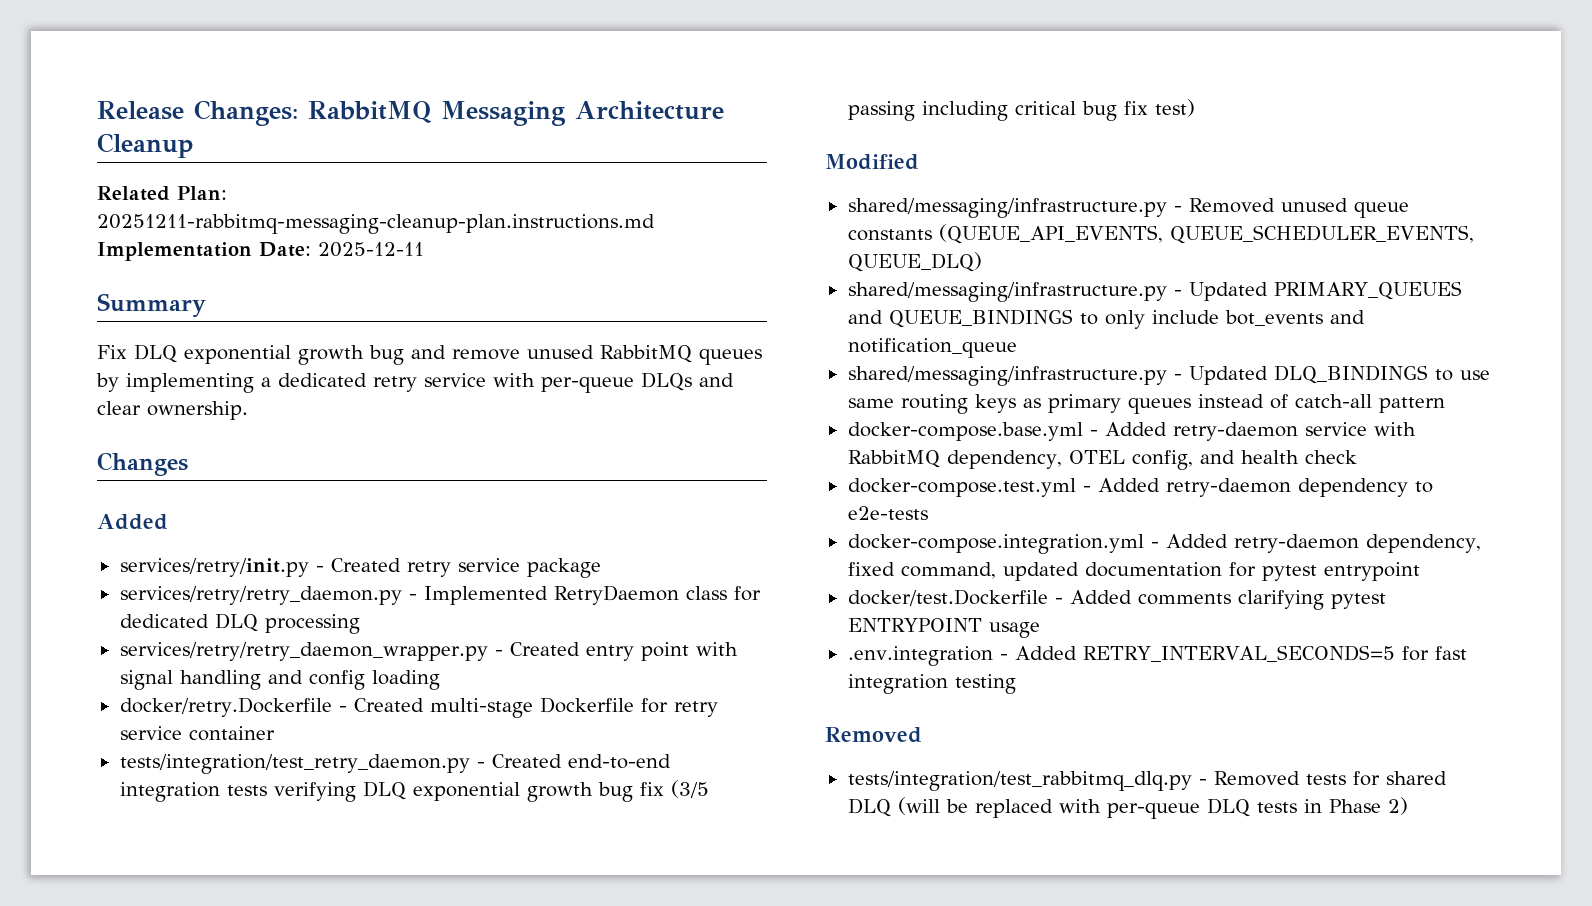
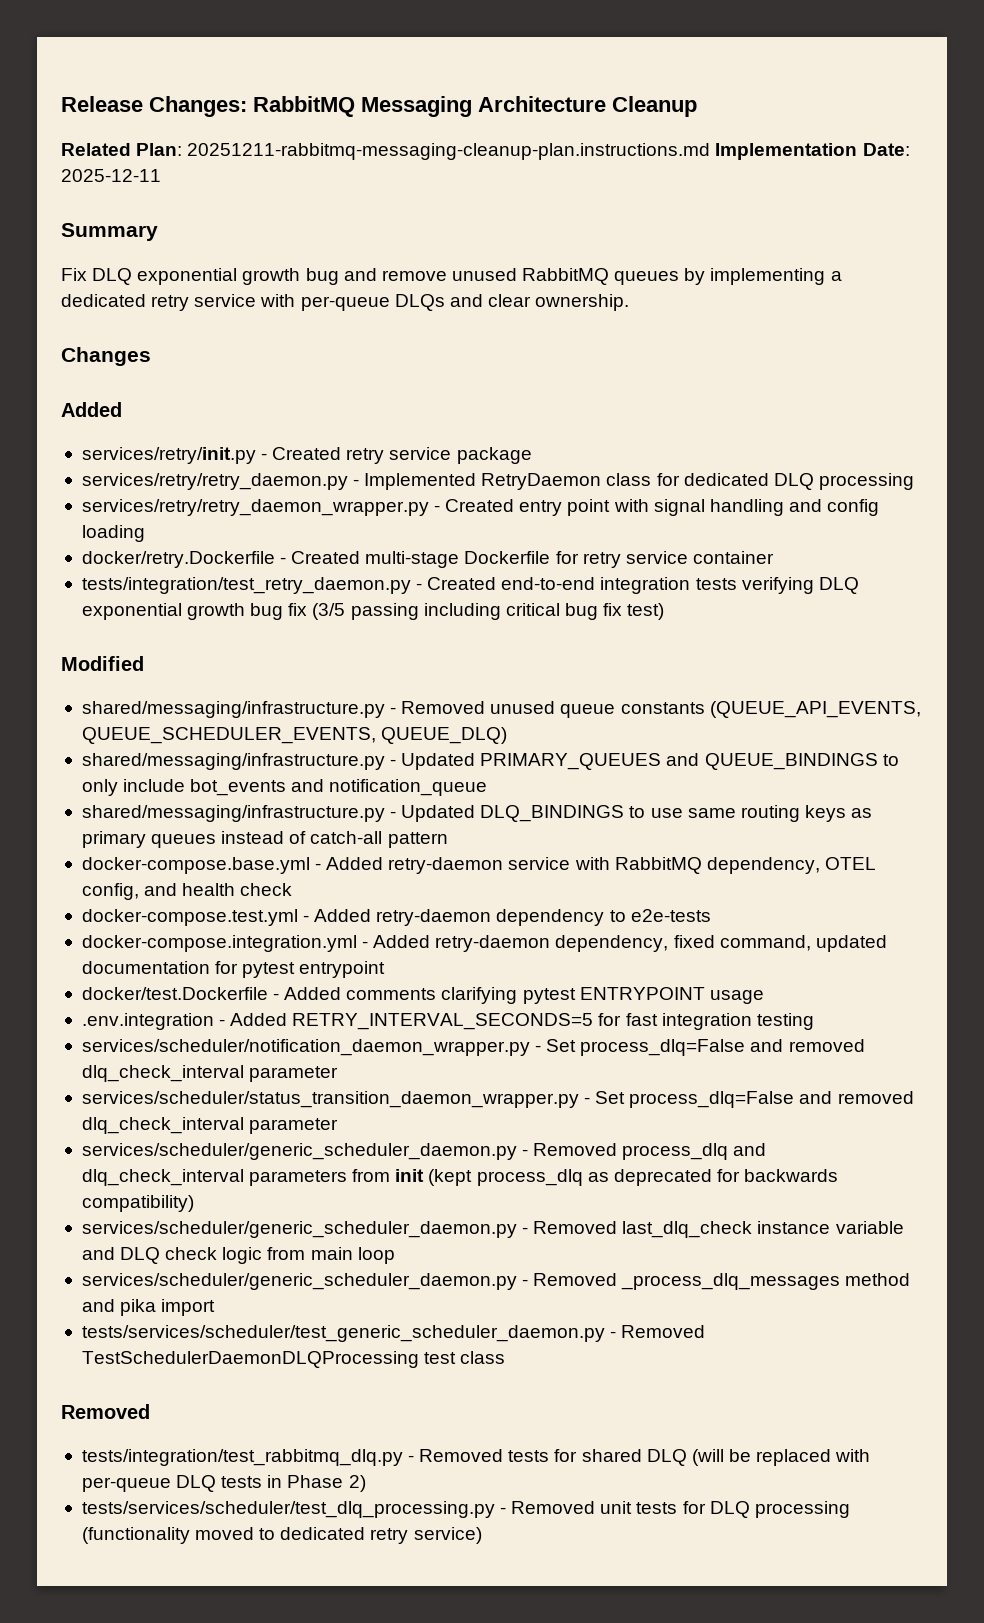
+ services/scheduler/notification_daemon_wrapper.py - Set process_dlq=False and removed dlq_check_interval parameter
+ services/scheduler/status_transition_daemon_wrapper.py - Set process_dlq=False and removed dlq_check_interval parameter
+ services/scheduler/generic_scheduler_daemon.py - Removed process_dlq and dlq_check_interval parameters from init (kept process_dlq as deprecated for backwards compatibility)
+ services/scheduler/generic_scheduler_daemon.py - Removed last_dlq_check instance variable and DLQ check logic from main loop
+ services/scheduler/generic_scheduler_daemon.py - Removed _process_dlq_messages method and pika import
+ tests/services/scheduler/test_generic_scheduler_daemon.py - Removed TestSchedulerDaemonDLQProcessing test class
+ tests/services/scheduler/test_dlq_processing.py - Removed unit tests for DLQ processing (functionality moved to dedicated retry service)

